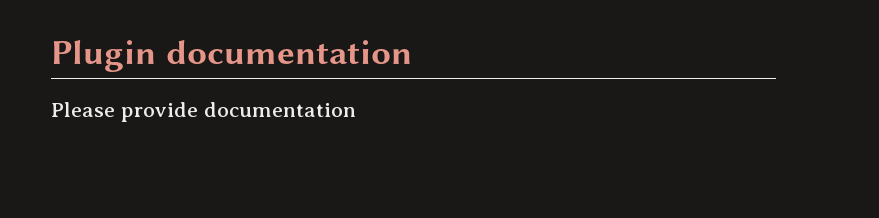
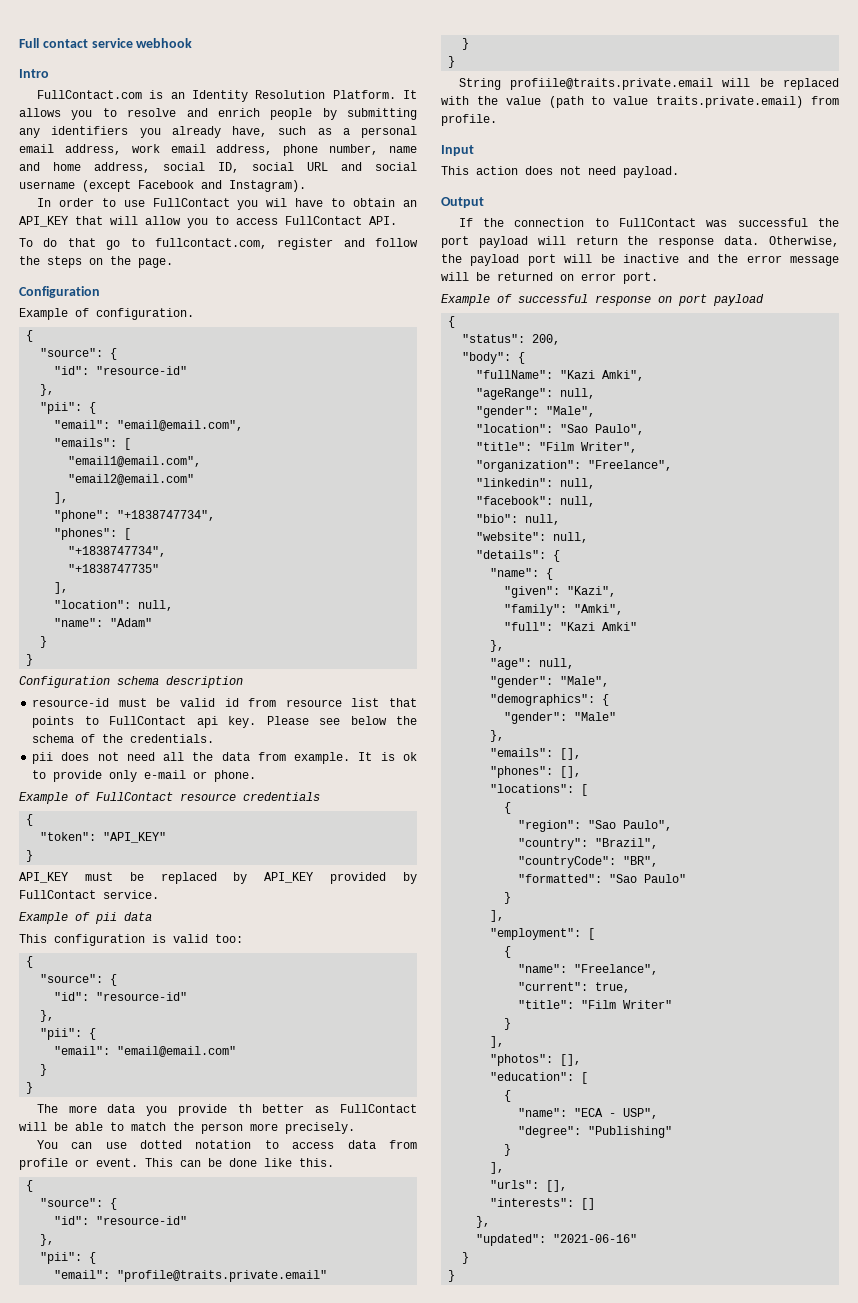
- Plugin documentation
- Please provide documentation
+ Full contact service webhook
+ Intro
+ FullContact.com is an Identity Resolution Platform. It allows you to resolve and enrich people by submitting any identifiers you already have, such as a personal email address, work email address, phone number, name and home address, social ID, social URL and social username (except Facebook and Instagram).
+ In order to use FullContact you wil have to obtain an API_KEY that will allow you to access FullContact API.
+ To do that go to fullcontact.com, register and follow the steps on the page.
+ Configuration
+ Example of configuration.
+ {
+ "source": {
+ "id": "resource-id"
+ },
+ "pii": {
+ "email": "email@email.com",
+ "emails": [
+ "email1@email.com",
+ "email2@email.com"
+ ],
+ "phone": "+1838747734",
+ "phones": [
+ "+1838747734",
+ "+1838747735"
+ ],
+ "location": null,
+ "name": "Adam"
+ }
+ }
+ Configuration schema description
+ resource-id must be valid id from resource list that points to FullContact api key. Please see below the schema of the credentials.
+ pii does not need all the data from example. It is ok to provide only e-mail or phone.
+ Example of FullContact resource credentials
+ {
+ "token": "API_KEY"
+ }
+ API_KEY must be replaced by API_KEY provided by FullContact service.
+ Example of pii data
+ This configuration is valid too:
+ {
+ "source": {
+ "id": "resource-id"
+ },
+ "pii": {
+ "email": "email@email.com"
+ }
+ }
+ The more data you provide th better as FullContact will be able to match the person more precisely.
+ You can use dotted notation to access data from profile or event. This can be done like this.
+ {
+ "source": {
+ "id": "resource-id"
+ },
+ "pii": {
+ "email": "profile@traits.private.email"
+ }
+ }
+ String profiile@traits.private.email will be replaced with the value (path to value traits.private.email) from profile.
+ Input
+ This action does not need payload.
+ Output
+ If the connection to FullContact was successful the port payload will return the response data. Otherwise, the payload port will be inactive and the error message will be returned on error port.
+ Example of successful response on port payload
+ {
+ "status": 200,
+ "body": {
+ "fullName": "Kazi Amki",
+ "ageRange": null,
+ "gender": "Male",
+ "location": "Sao Paulo",
+ "title": "Film Writer",
+ "organization": "Freelance",
+ "linkedin": null,
+ "facebook": null,
+ "bio": null,
+ "website": null,
+ "details": {
+ "name": {
+ "given": "Kazi",
+ "family": "Amki",
+ "full": "Kazi Amki"
+ },
+ "age": null,
+ "gender": "Male",
+ "demographics": {
+ "gender": "Male"
+ },
+ "emails": [],
+ "phones": [],
+ "locations": [
+ {
+ "region": "Sao Paulo",
+ "country": "Brazil",
+ "countryCode": "BR",
+ "formatted": "Sao Paulo"
+ }
+ ],
+ "employment": [
+ {
+ "name": "Freelance",
+ "current": true,
+ "title": "Film Writer"
+ }
+ ],
+ "photos": [],
+ "education": [
+ {
+ "name": "ECA - USP",
+ "degree": "Publishing"
+ }
+ ],
+ "urls": [],
+ "interests": []
+ },
+ "updated": "2021-06-16"
+ }
+ }

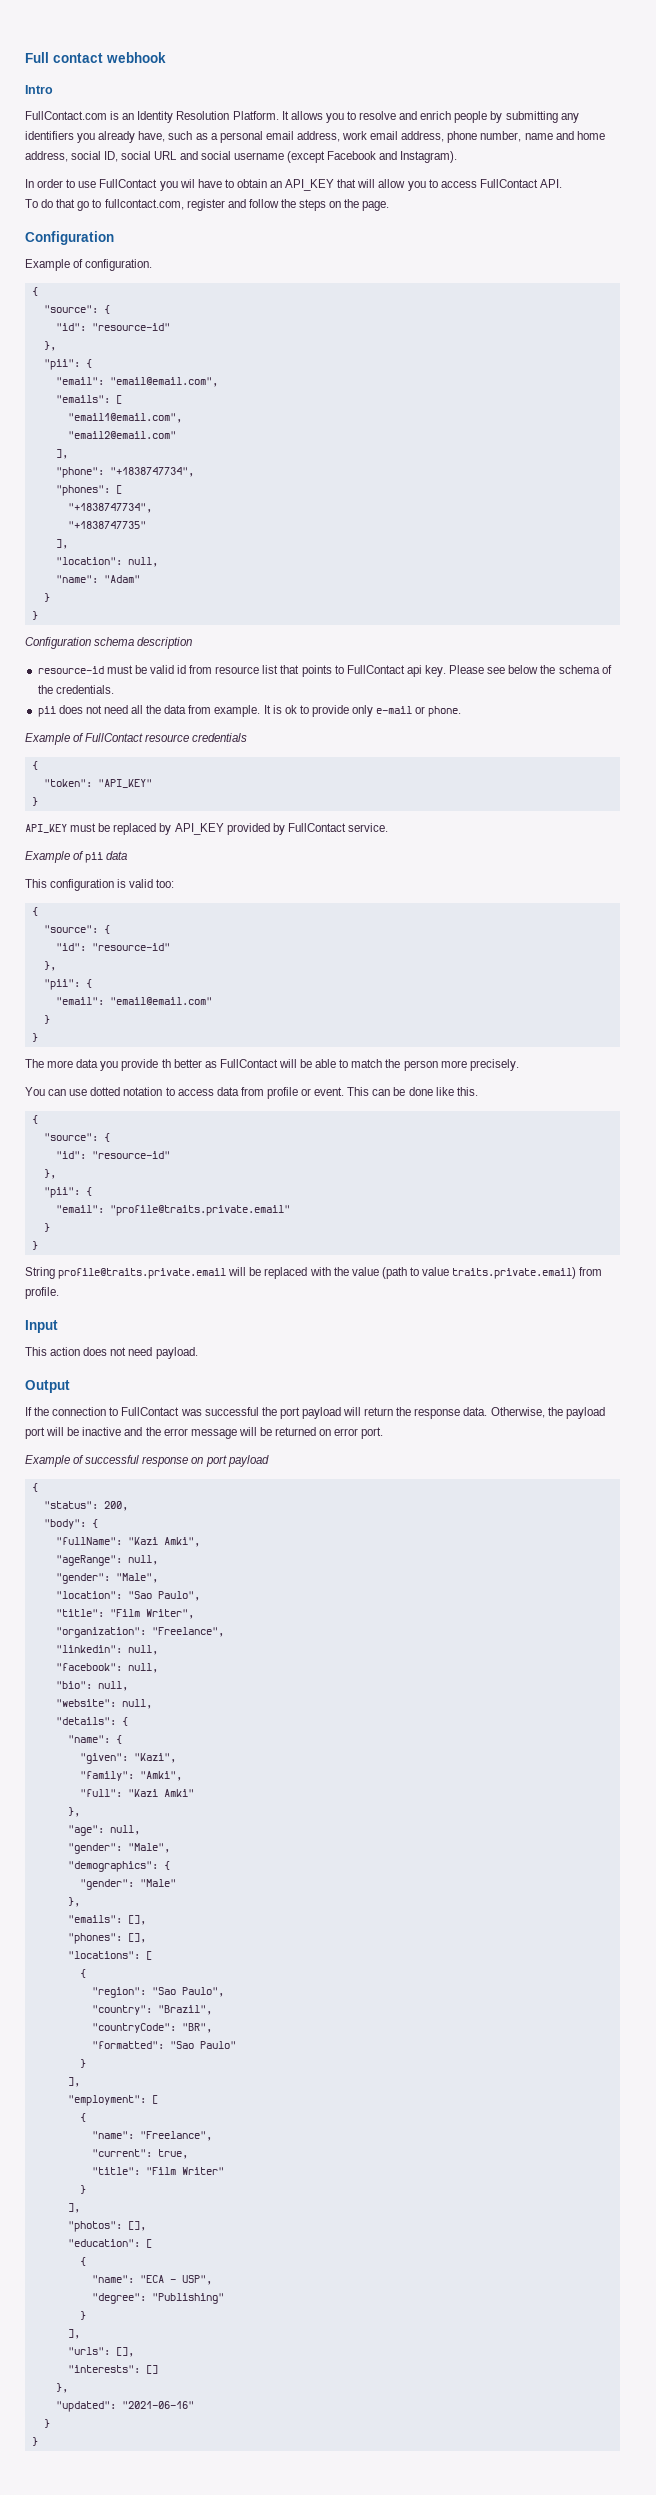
- Full contact service webhook
+ Full contact webhook
- String profiile@traits.private.email will be replaced with the value (path to value traits.private.email) from profile.
+ String profile@traits.private.email will be replaced with the value (path to value traits.private.email) from profile.

